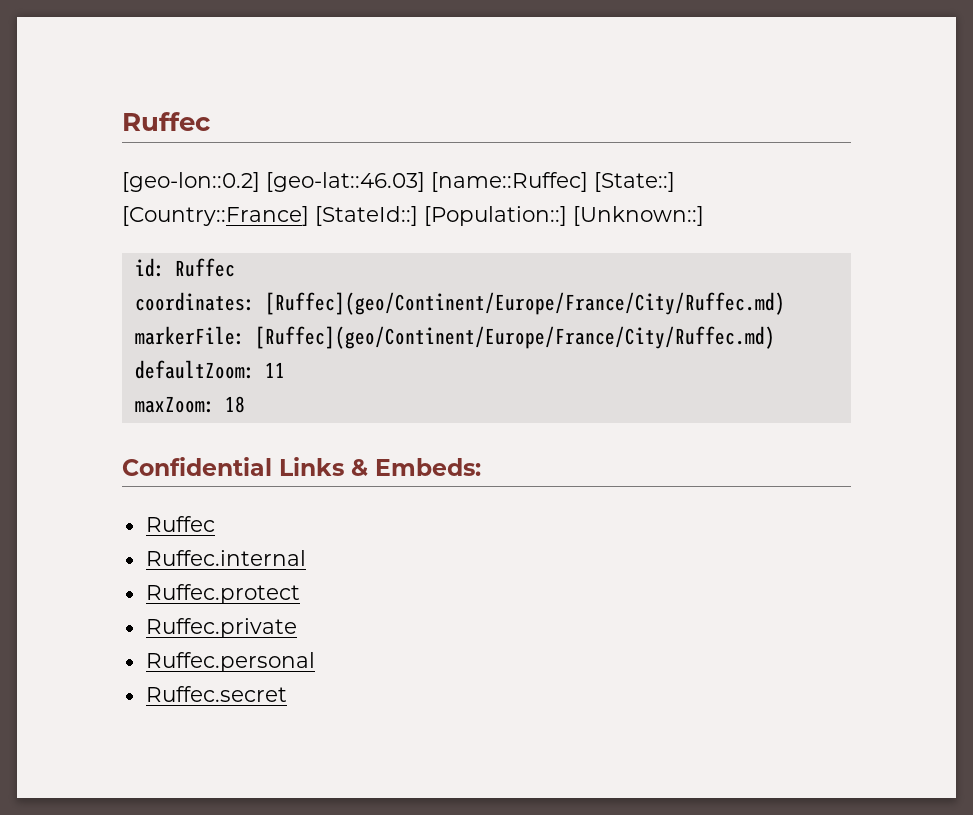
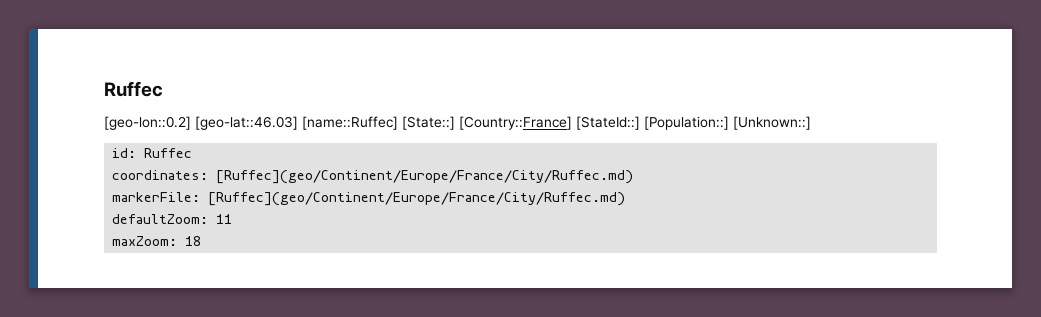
- Confidential Links & Embeds:
- Ruffec
- Ruffec.internal
- Ruffec.protect
- Ruffec.private
- Ruffec.personal
- Ruffec.secret

